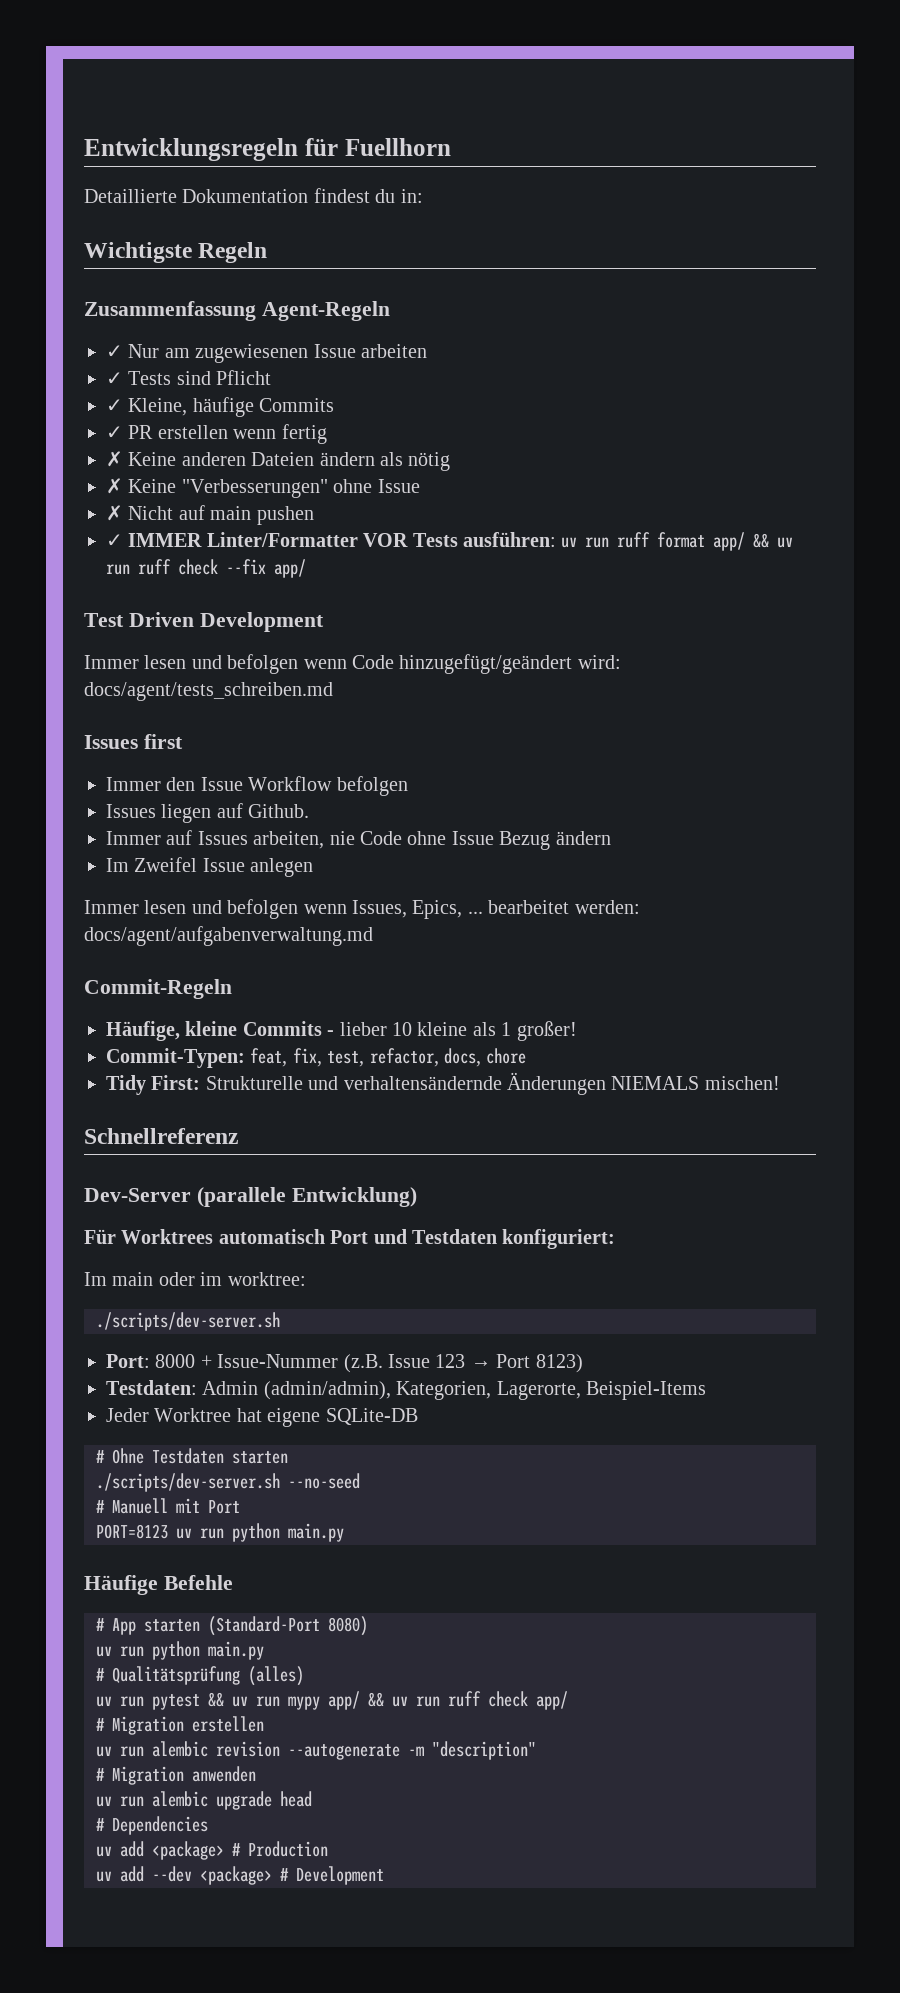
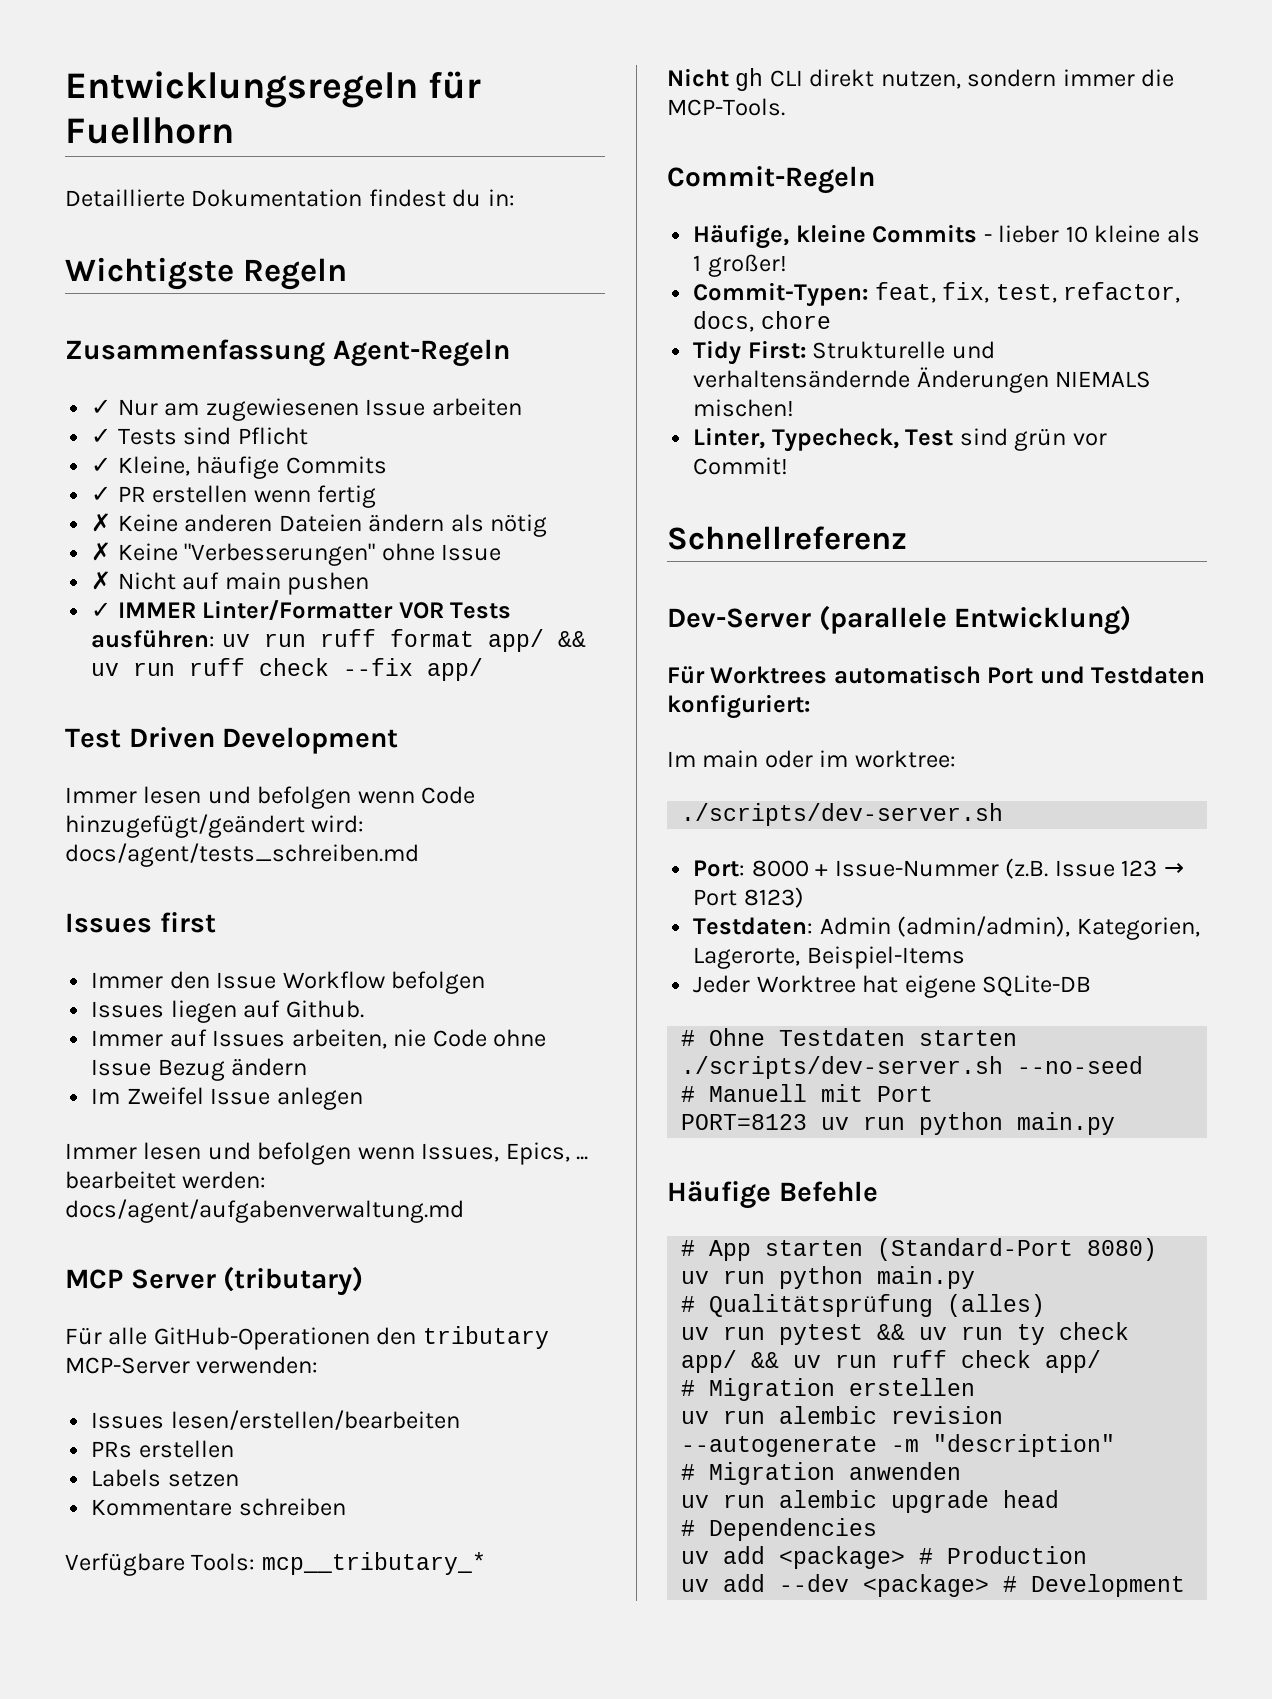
+ MCP Server (tributary)
+ Für alle GitHub-Operationen den tributary MCP-Server verwenden:
+ Issues lesen/erstellen/bearbeiten
+ PRs erstellen
+ Labels setzen
+ Kommentare schreiben
+ Verfügbare Tools: mcp__tributary_*
+ Nicht gh CLI direkt nutzen, sondern immer die MCP-Tools.
+ Linter, Typecheck, Test sind grün vor Commit!
- uv run pytest && uv run mypy app/ && uv run ruff check app/
+ uv run pytest && uv run ty check app/ && uv run ruff check app/

